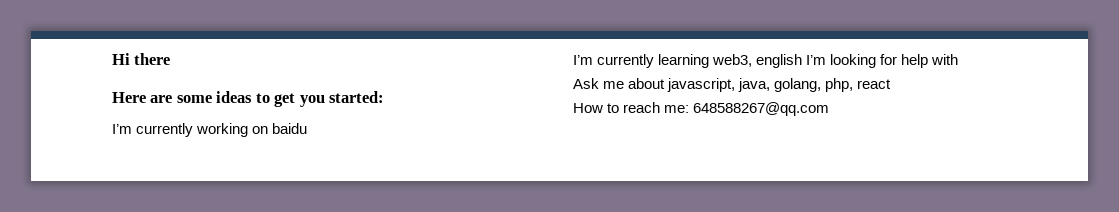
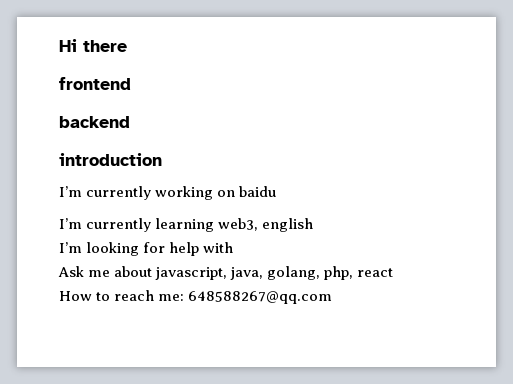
- Here are some ideas to get you started:
+ frontend
+ backend
+ introduction
- I’m currently learning web3, english I’m looking for help with
+ I’m currently learning web3, english
+ I’m looking for help with

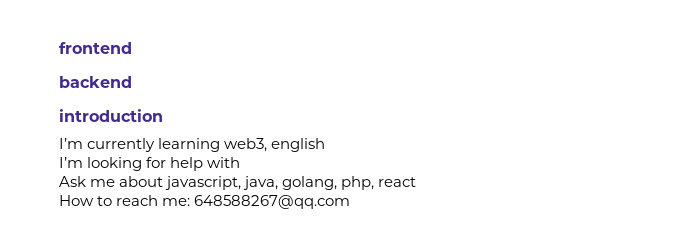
- Hi there
- I’m currently working on baidu

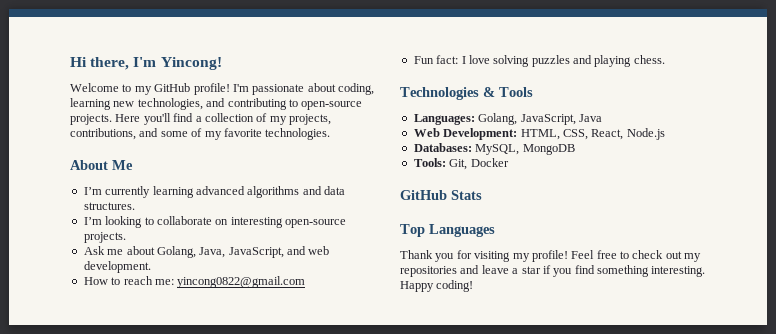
- frontend
- backend
- introduction
- I’m currently learning web3, english
- I’m looking for help with
- Ask me about javascript, java, golang, php, react
- How to reach me: 648588267@qq.com
+ Hi there, I'm Yincong!
+ Welcome to my GitHub profile! I'm passionate about coding, learning new technologies, and contributing to open-source projects. Here you'll find a collection of my projects, contributions, and some of my favorite technologies.
+ About Me
+ I’m currently learning advanced algorithms and data structures.
+ I’m looking to collaborate on interesting open-source projects.
+ Ask me about Golang, Java, JavaScript, and web development.
+ How to reach me: yincong0822@gmail.com
+ Fun fact: I love solving puzzles and playing chess.
+ Technologies & Tools
+ Languages: Golang, JavaScript, Java
+ Web Development: HTML, CSS, React, Node.js
+ Databases: MySQL, MongoDB
+ Tools: Git, Docker
+ GitHub Stats
+ Top Languages
+ Thank you for visiting my profile! Feel free to check out my repositories and leave a star if you find something interesting. Happy coding!

